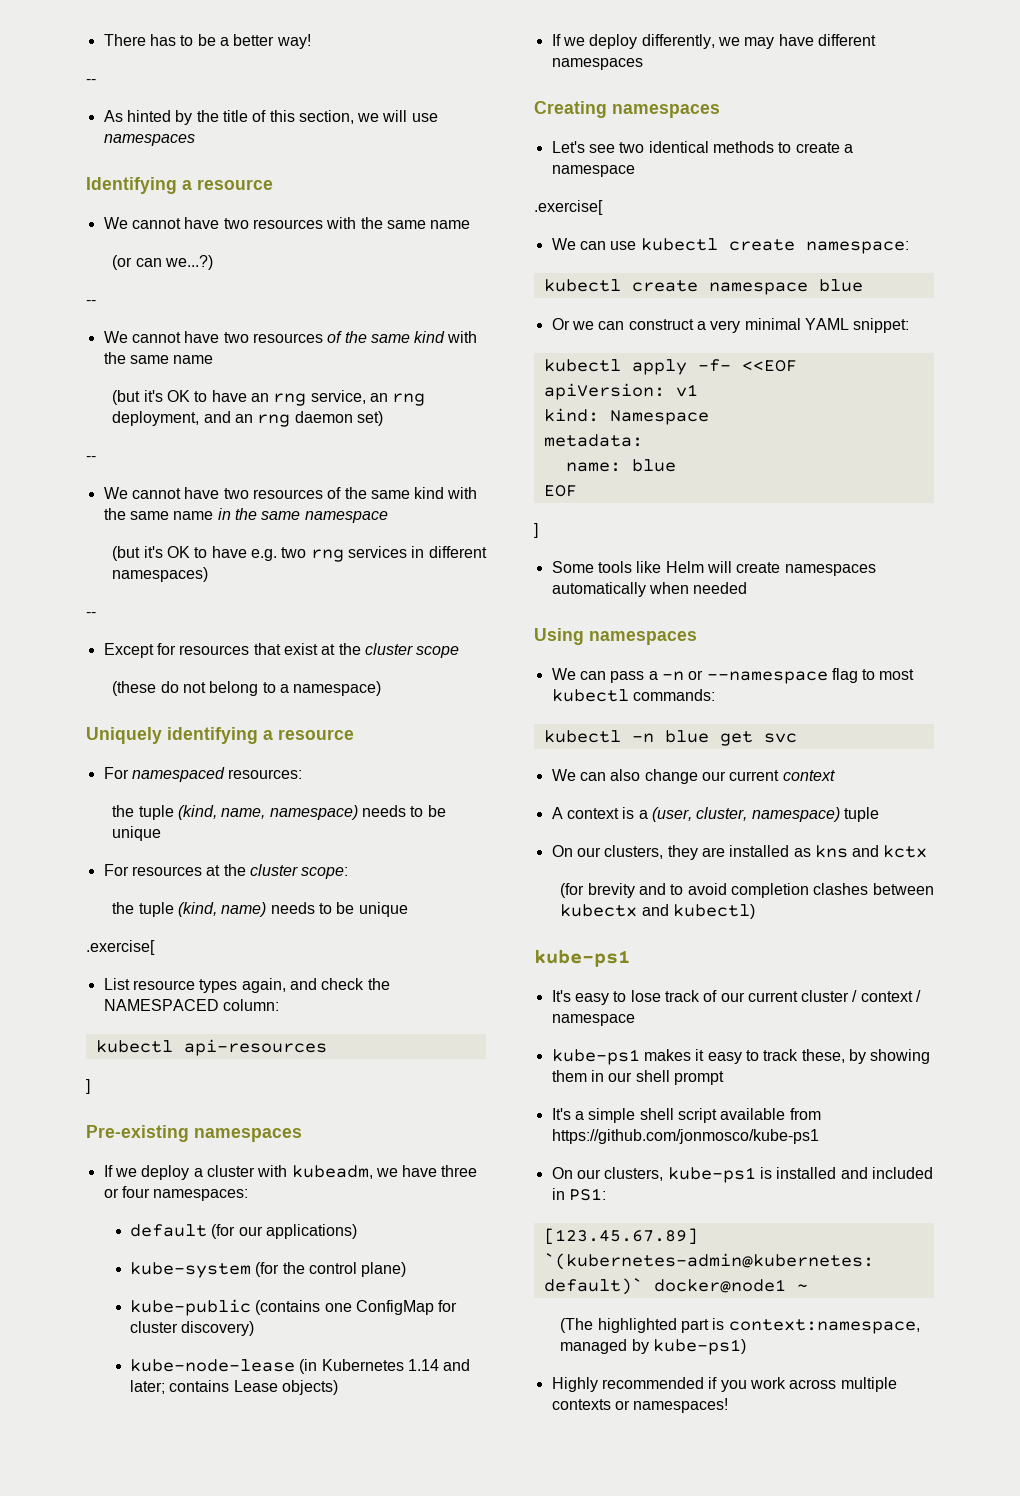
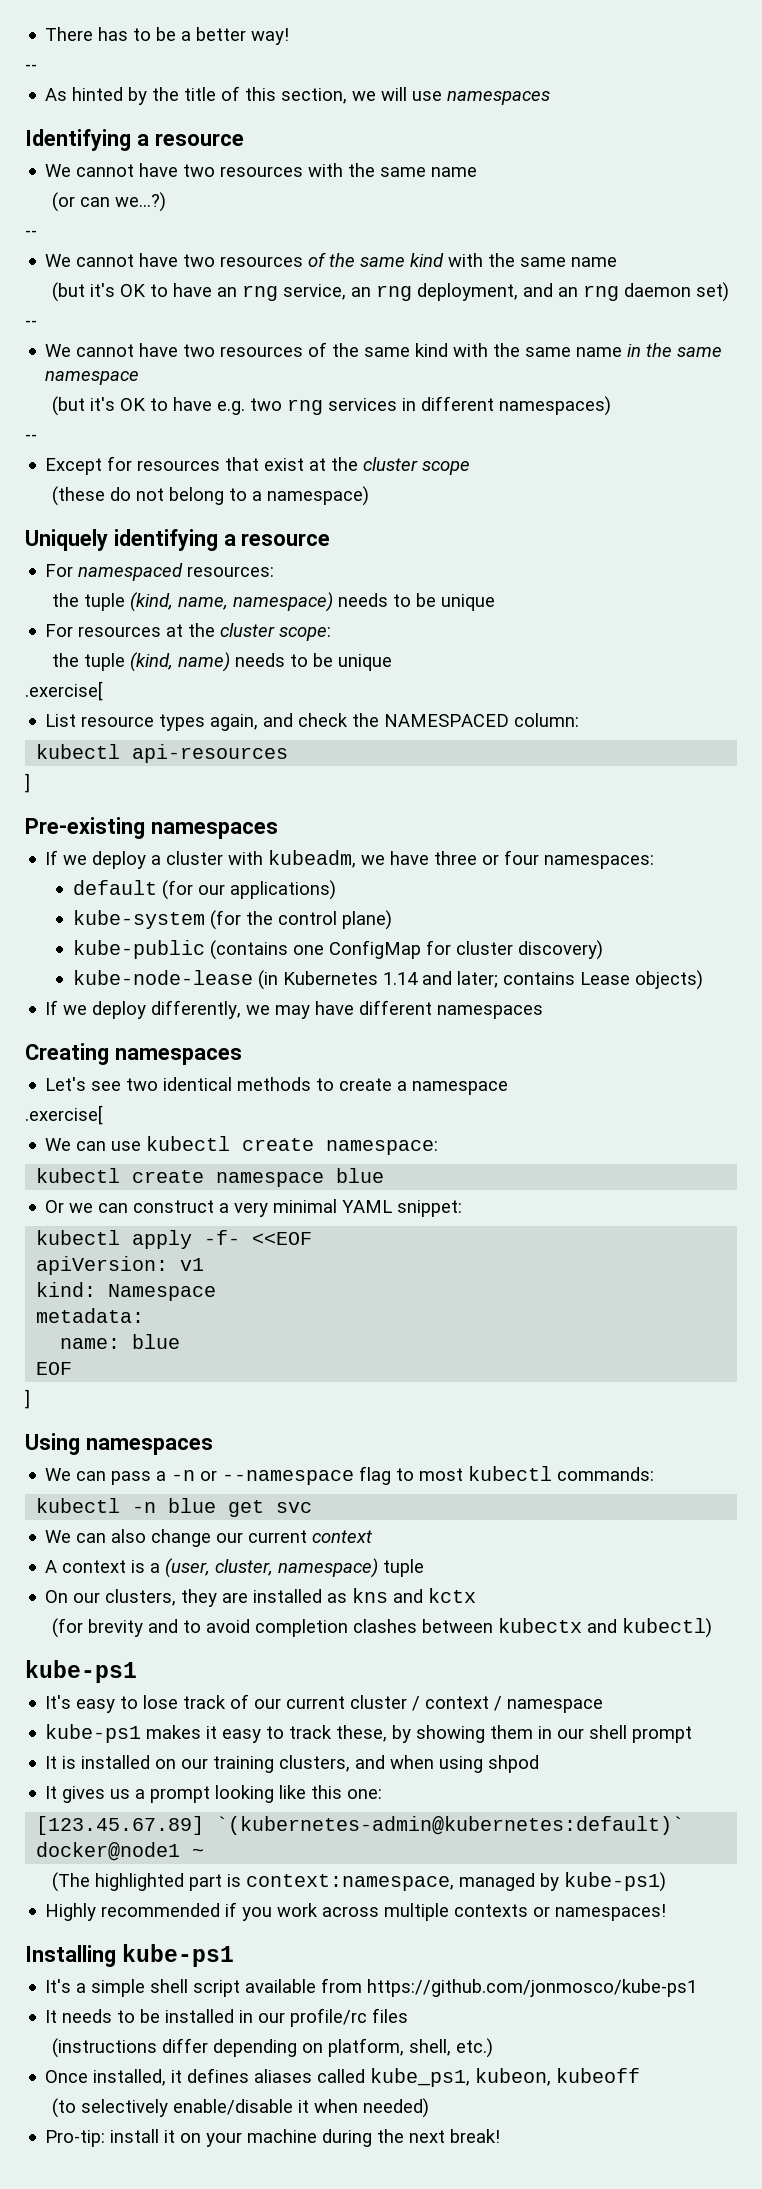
- Some tools like Helm will create namespaces automatically when needed
- It's a simple shell script available from https://github.com/jonmosco/kube-ps1
- On our clusters, kube-ps1 is installed and included in PS1:
+ It is installed on our training clusters, and when using shpod
+ It gives us a prompt looking like this one:
+ Installing kube-ps1
+ It's a simple shell script available from https://github.com/jonmosco/kube-ps1
+ It needs to be installed in our profile/rc files
+ (instructions differ depending on platform, shell, etc.)
+ Once installed, it defines aliases called kube_ps1, kubeon, kubeoff
+ (to selectively enable/disable it when needed)
+ Pro-tip: install it on your machine during the next break!

